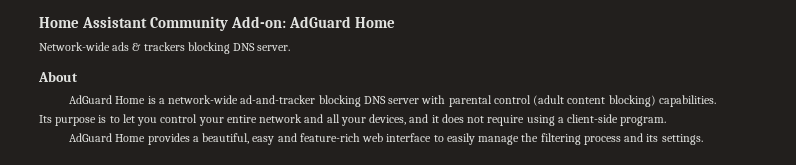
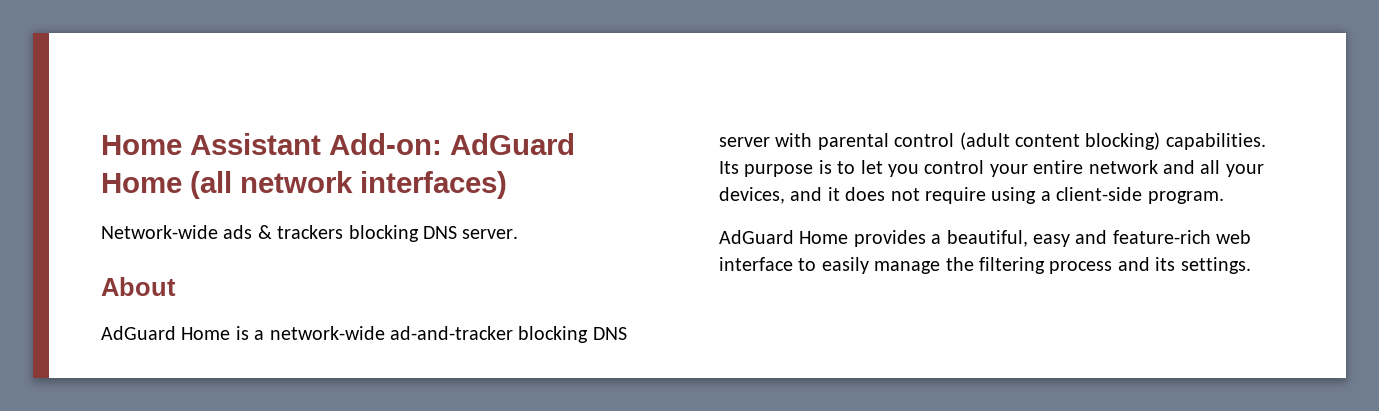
- Home Assistant Community Add-on: AdGuard Home
+ Home Assistant Add-on: AdGuard Home (all network interfaces)

